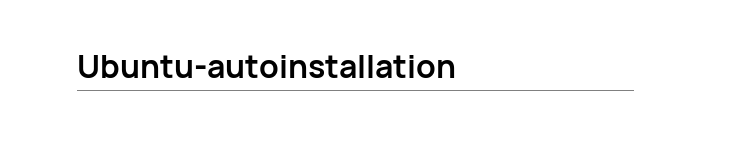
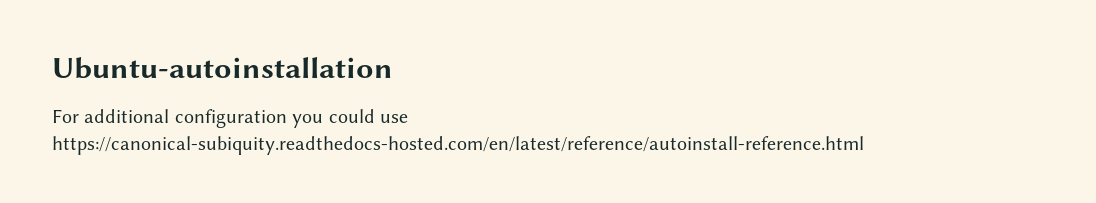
+ For additional configuration you could use https://canonical-subiquity.readthedocs-hosted.com/en/latest/reference/autoinstall-reference.html

